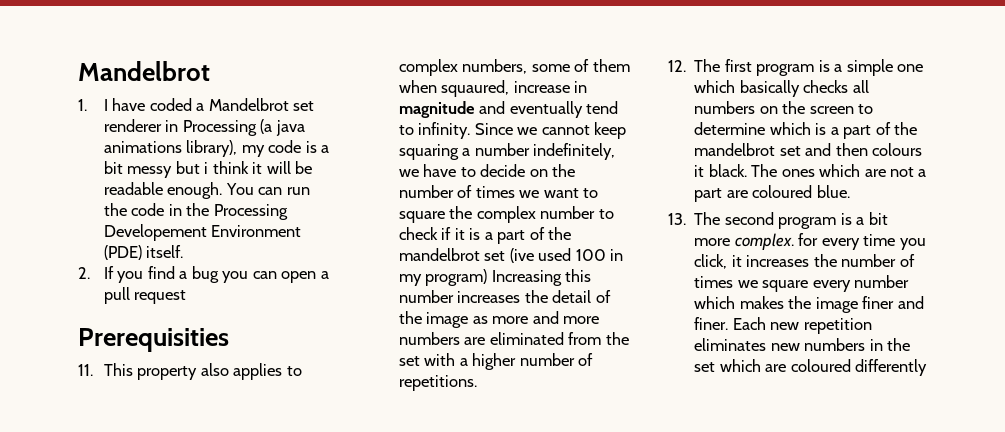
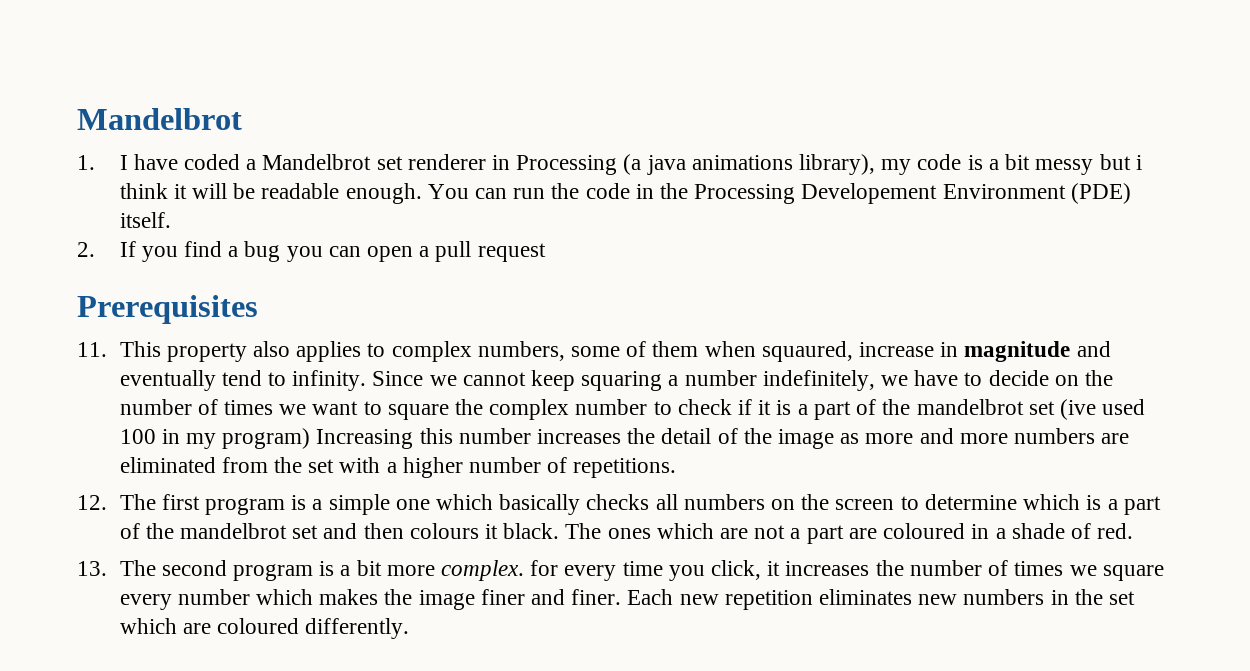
- Prerequisities
+ Prerequisites
- The ones which are not a part are coloured blue.
+ The ones which are not a part are coloured in a shade of red.
- Each new repetition eliminates new numbers in the set which are coloured differently
+ Each new repetition eliminates new numbers in the set which are coloured differently.

